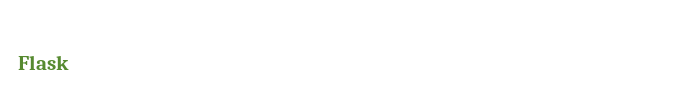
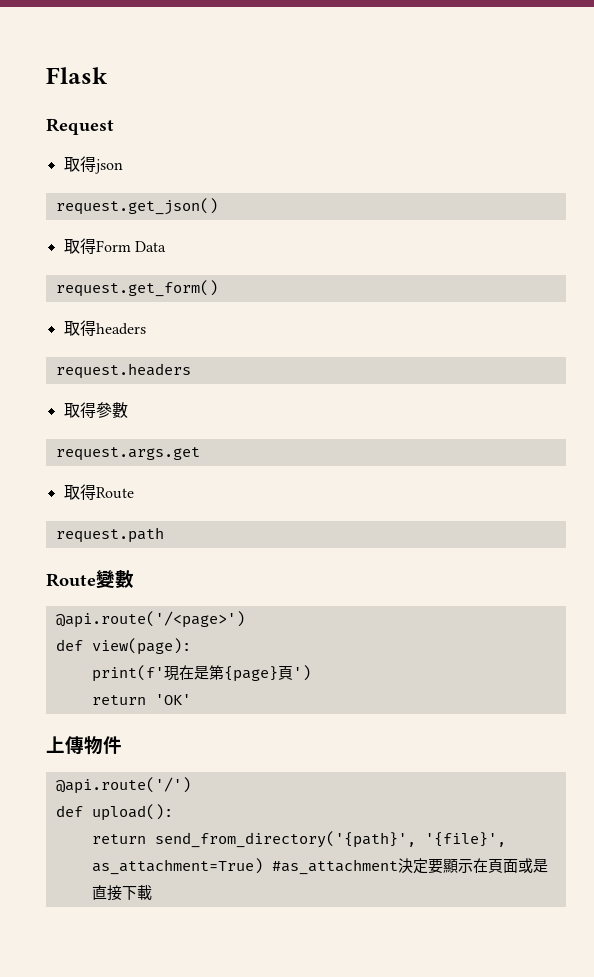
+ Request
+ 取得json
+ request.get_json()
+ 取得Form Data
+ request.get_form()
+ 取得headers
+ request.headers
+ 取得參數
+ request.args.get
+ 取得Route
+ request.path
+ Route變數
+ @api.route('/<page>')
+ def view(page):
+ print(f'現在是第{page}頁')
+ return 'OK'
+ 上傳物件
+ @api.route('/')
+ def upload():
+ return send_from_directory('{path}', '{file}', as_attachment=True) #as_attachment決定要顯示在頁面或是直接下載

